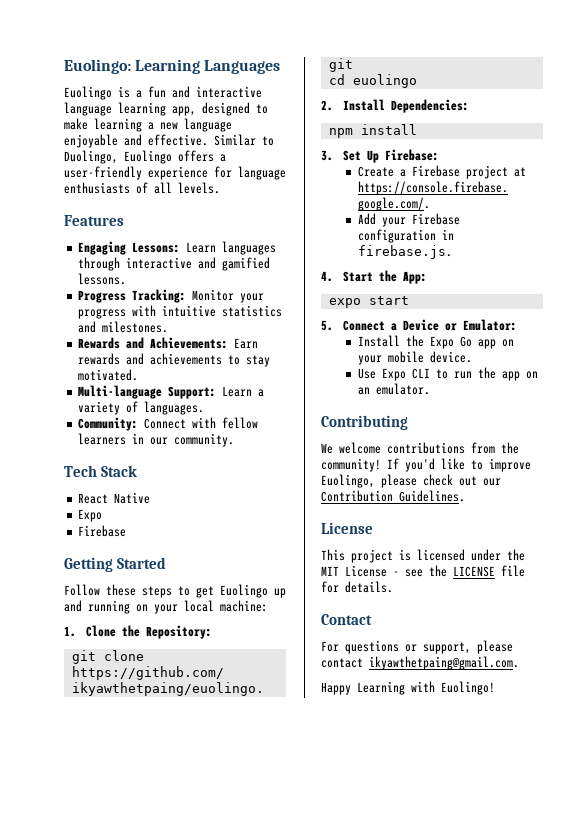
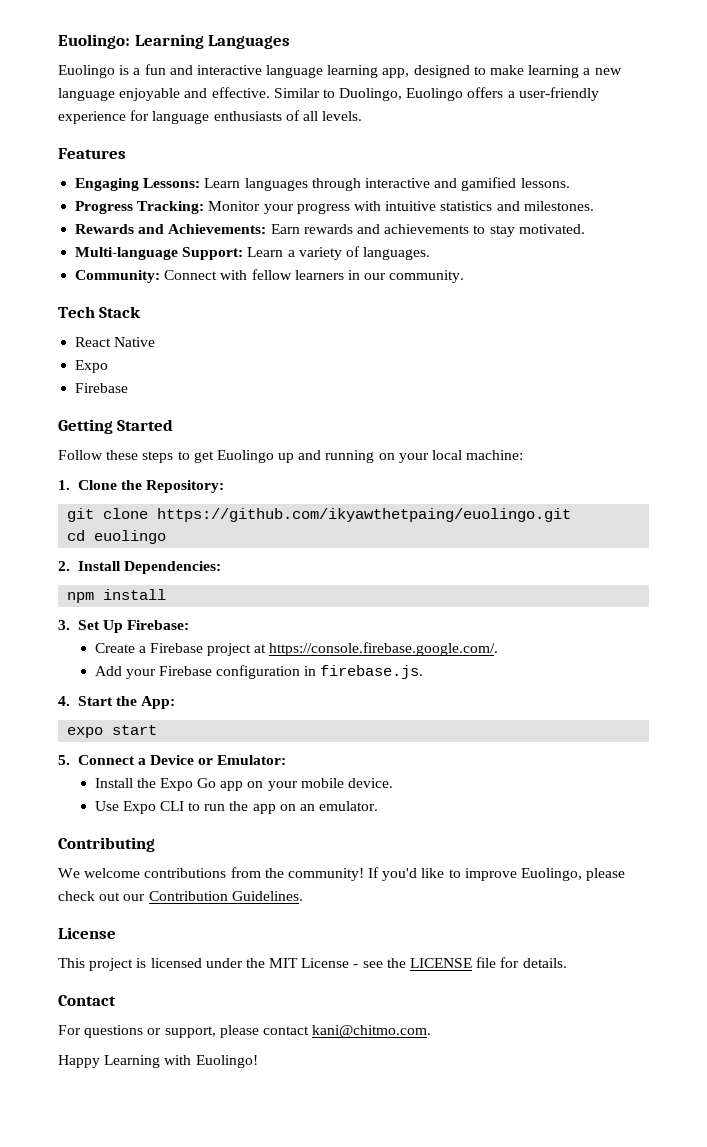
- For questions or support, please contact ikyawthetpaing@gmail.com.
+ For questions or support, please contact kani@chitmo.com.

